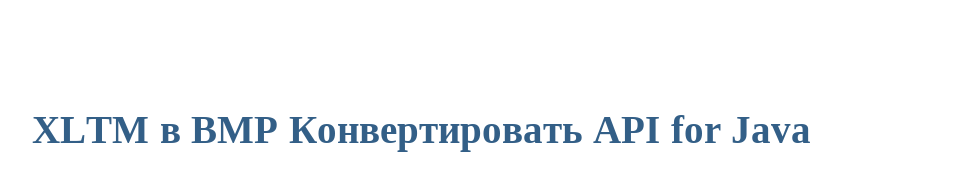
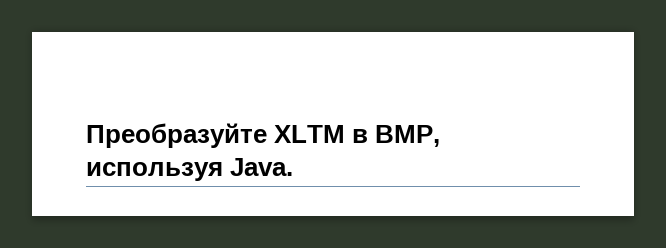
- XLTM в BMP Конвертировать API for Java
+ Преобразуйте XLTM в BMP, используя Java.

